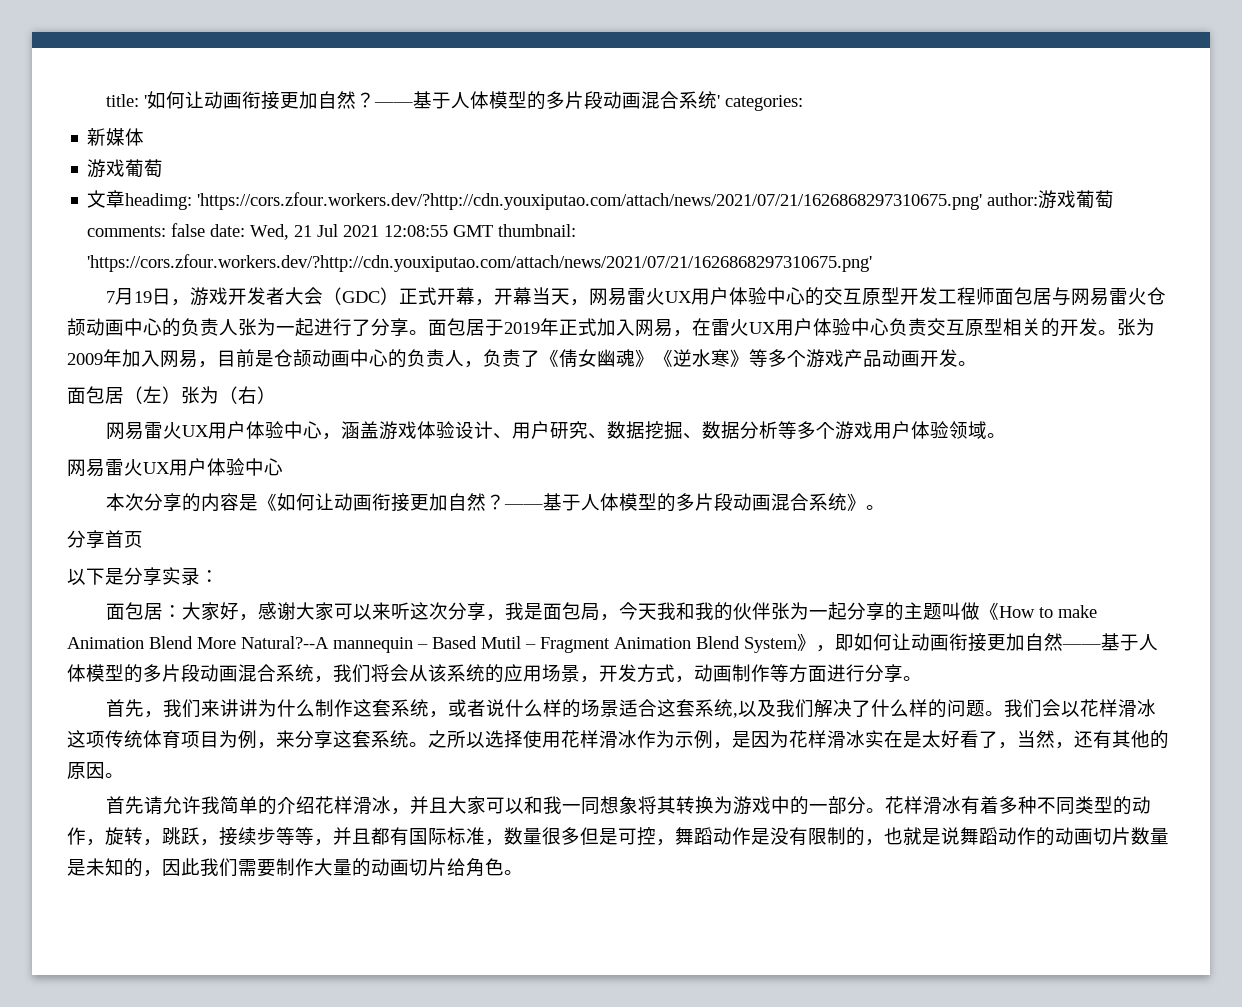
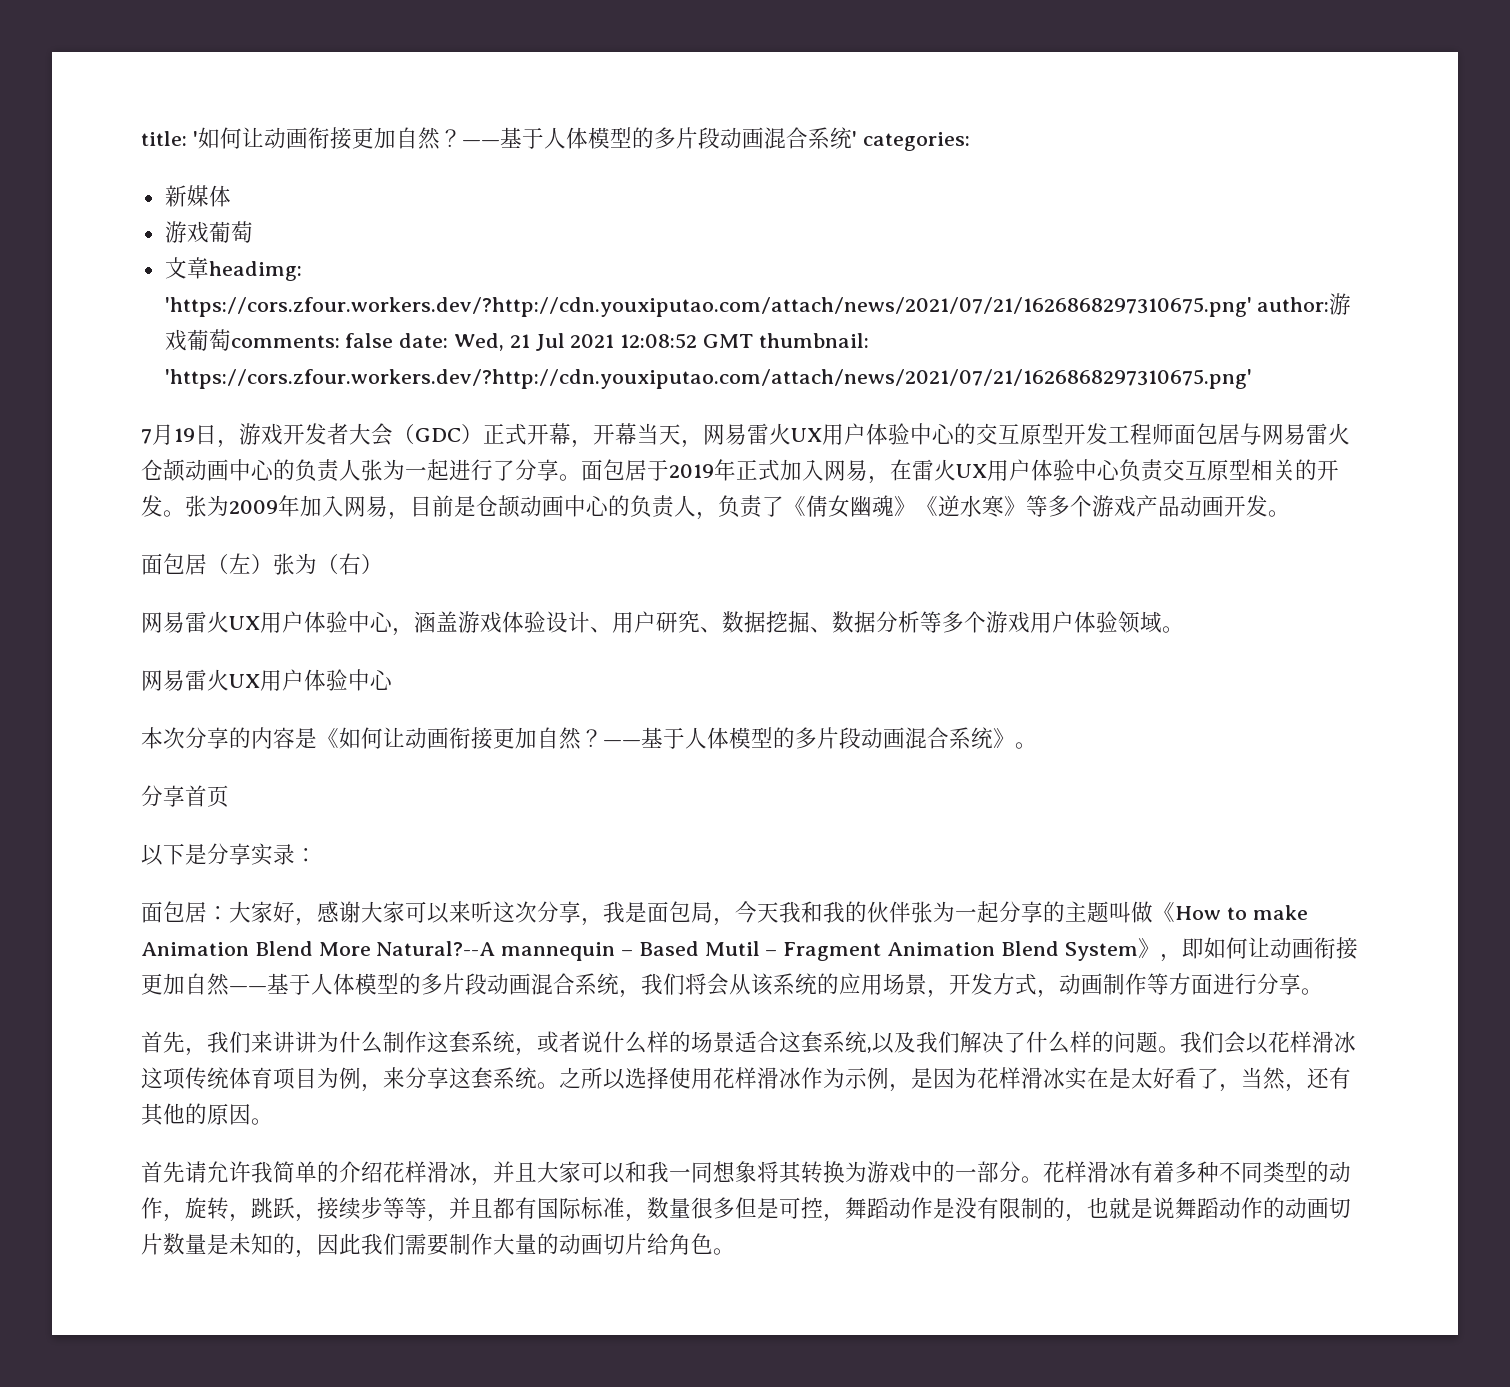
- 文章headimg: 'https://cors.zfour.workers.dev/?http://cdn.youxiputao.com/attach/news/2021/07/21/1626868297310675.png' author:游戏葡萄comments: false date: Wed, 21 Jul 2021 12:08:55 GMT thumbnail: 'https://cors.zfour.workers.dev/?http://cdn.youxiputao.com/attach/news/2021/07/21/1626868297310675.png'
+ 文章headimg: 'https://cors.zfour.workers.dev/?http://cdn.youxiputao.com/attach/news/2021/07/21/1626868297310675.png' author:游戏葡萄comments: false date: Wed, 21 Jul 2021 12:08:52 GMT thumbnail: 'https://cors.zfour.workers.dev/?http://cdn.youxiputao.com/attach/news/2021/07/21/1626868297310675.png'

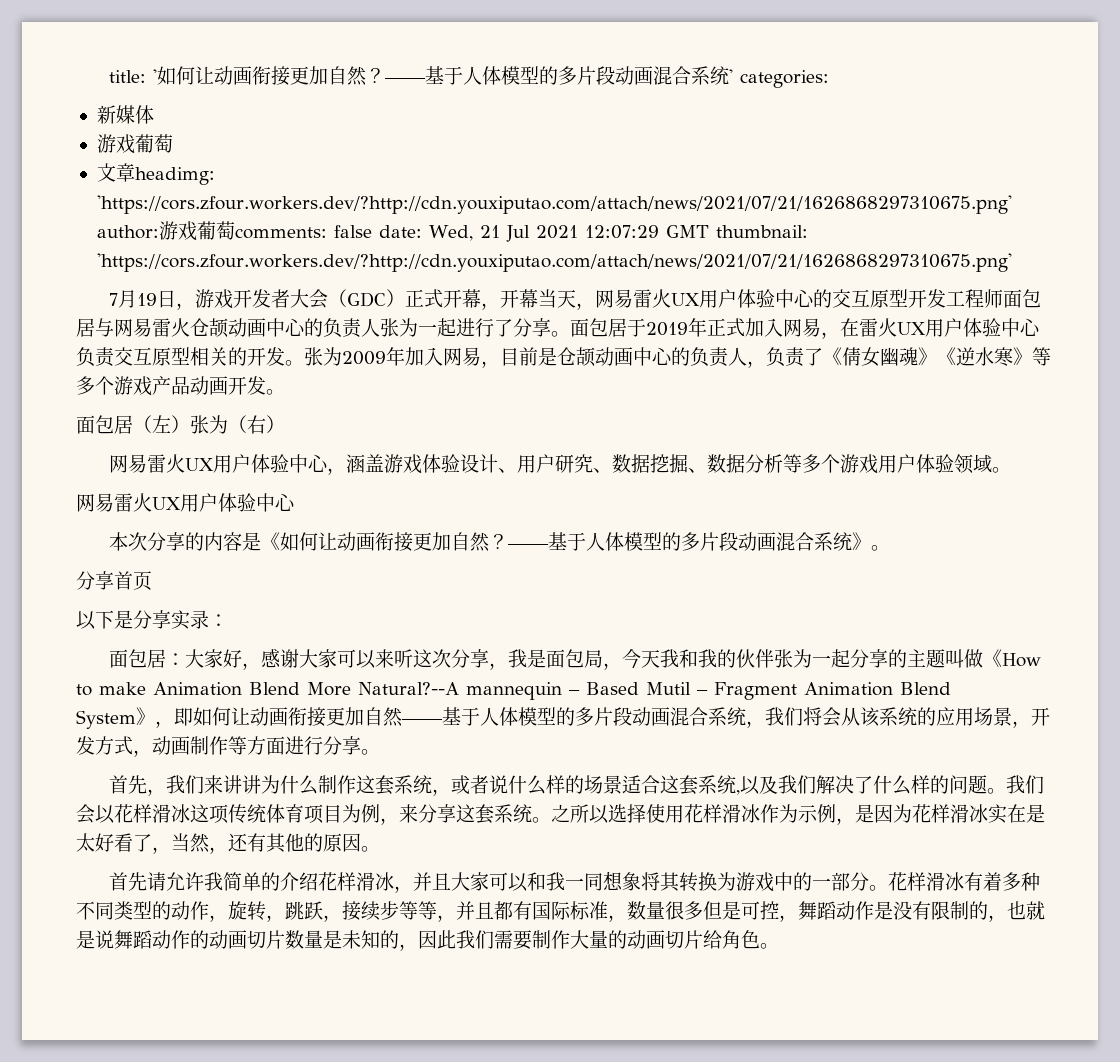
- 文章headimg: 'https://cors.zfour.workers.dev/?http://cdn.youxiputao.com/attach/news/2021/07/21/1626868297310675.png' author:游戏葡萄comments: false date: Wed, 21 Jul 2021 12:08:52 GMT thumbnail: 'https://cors.zfour.workers.dev/?http://cdn.youxiputao.com/attach/news/2021/07/21/1626868297310675.png'
+ 文章headimg: 'https://cors.zfour.workers.dev/?http://cdn.youxiputao.com/attach/news/2021/07/21/1626868297310675.png' author:游戏葡萄comments: false date: Wed, 21 Jul 2021 12:07:29 GMT thumbnail: 'https://cors.zfour.workers.dev/?http://cdn.youxiputao.com/attach/news/2021/07/21/1626868297310675.png'

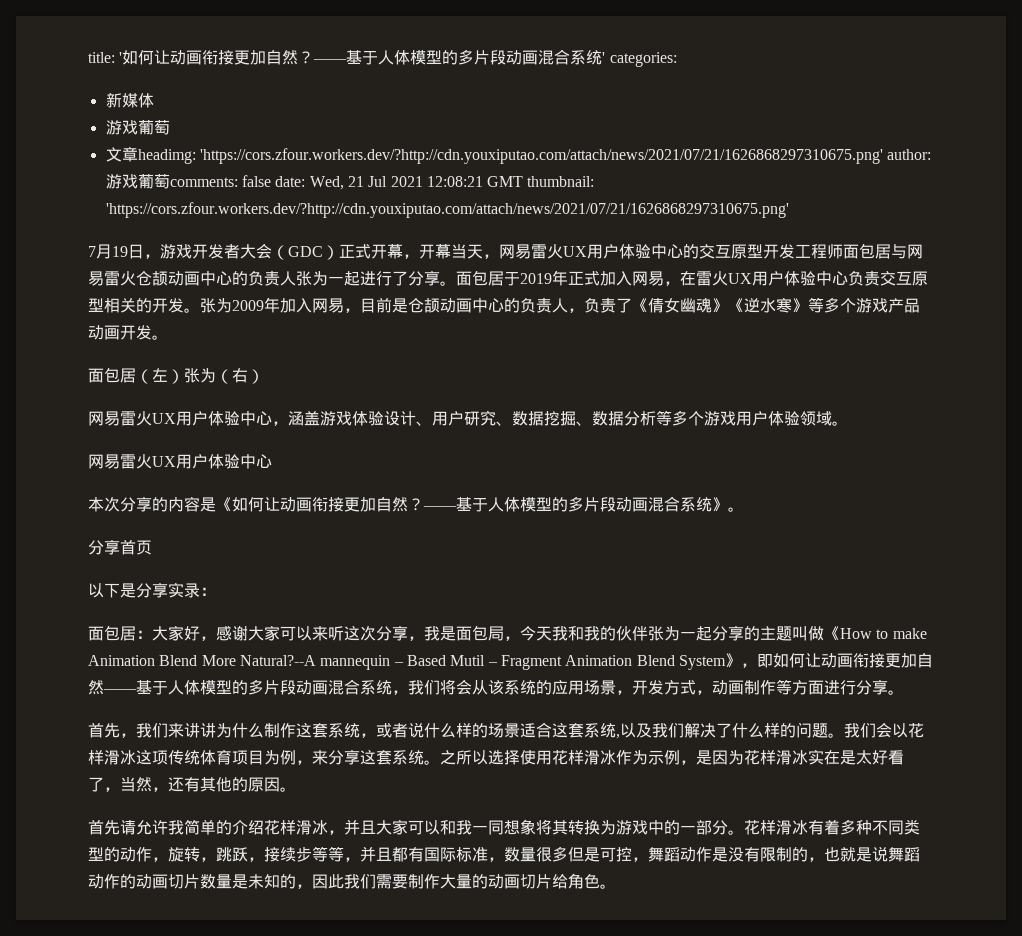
- 文章headimg: 'https://cors.zfour.workers.dev/?http://cdn.youxiputao.com/attach/news/2021/07/21/1626868297310675.png' author:游戏葡萄comments: false date: Wed, 21 Jul 2021 12:07:29 GMT thumbnail: 'https://cors.zfour.workers.dev/?http://cdn.youxiputao.com/attach/news/2021/07/21/1626868297310675.png'
+ 文章headimg: 'https://cors.zfour.workers.dev/?http://cdn.youxiputao.com/attach/news/2021/07/21/1626868297310675.png' author:游戏葡萄comments: false date: Wed, 21 Jul 2021 12:08:21 GMT thumbnail: 'https://cors.zfour.workers.dev/?http://cdn.youxiputao.com/attach/news/2021/07/21/1626868297310675.png'

